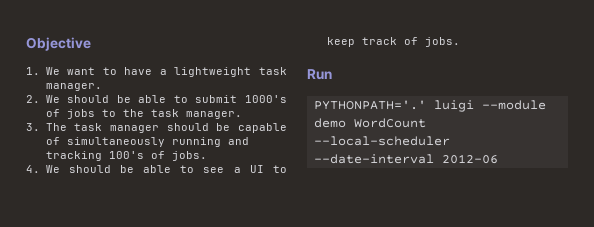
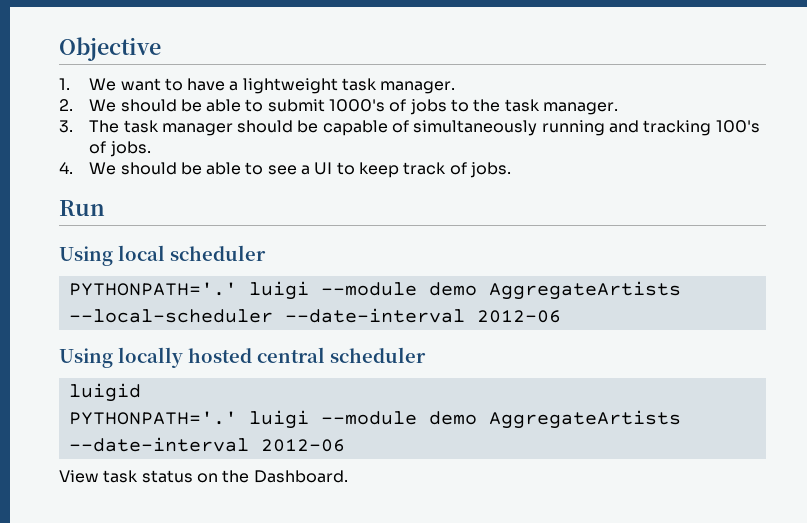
- PYTHONPATH='.' luigi --module demo WordCount --local-scheduler --date-interval 2012-06
+ Using local scheduler
+ PYTHONPATH='.' luigi --module demo AggregateArtists --local-scheduler --date-interval 2012-06
+ Using locally hosted central scheduler
+ luigid
+ PYTHONPATH='.' luigi --module demo AggregateArtists --date-interval 2012-06
+ View task status on the Dashboard.

